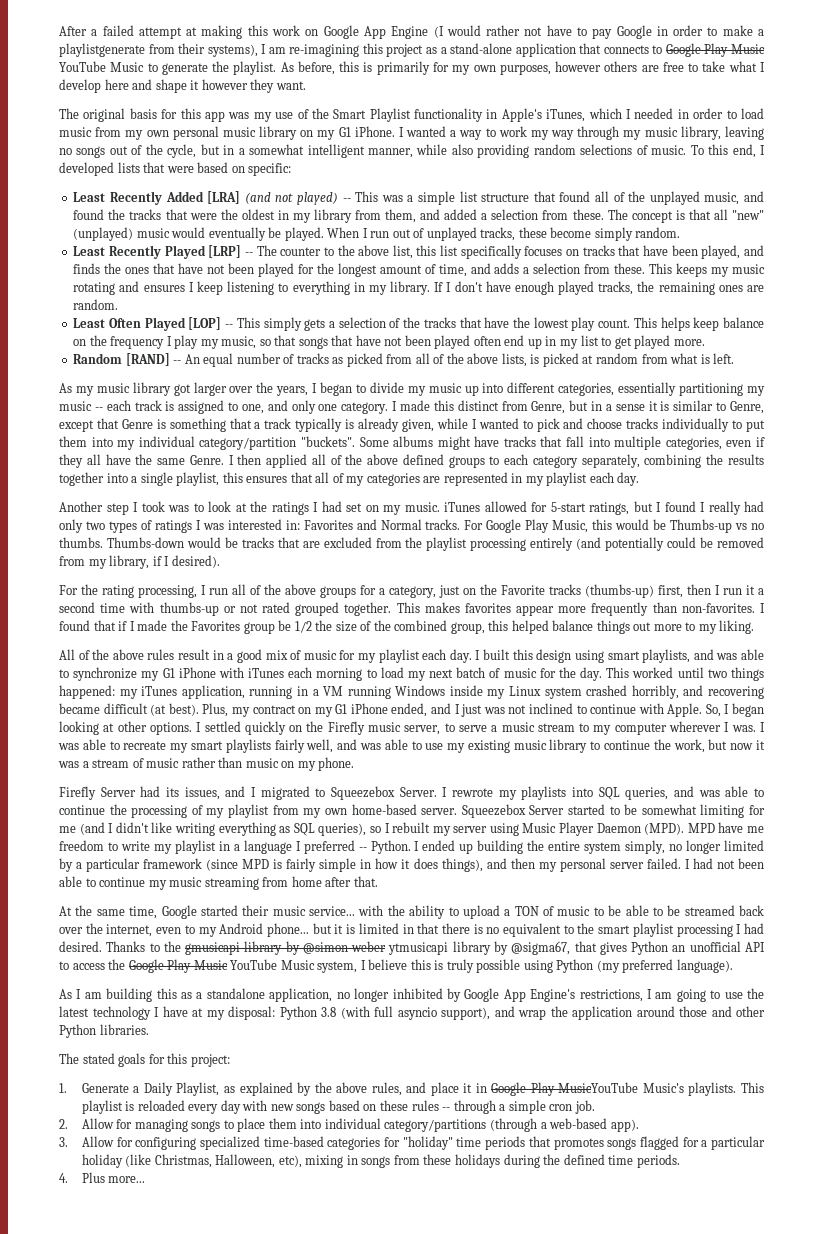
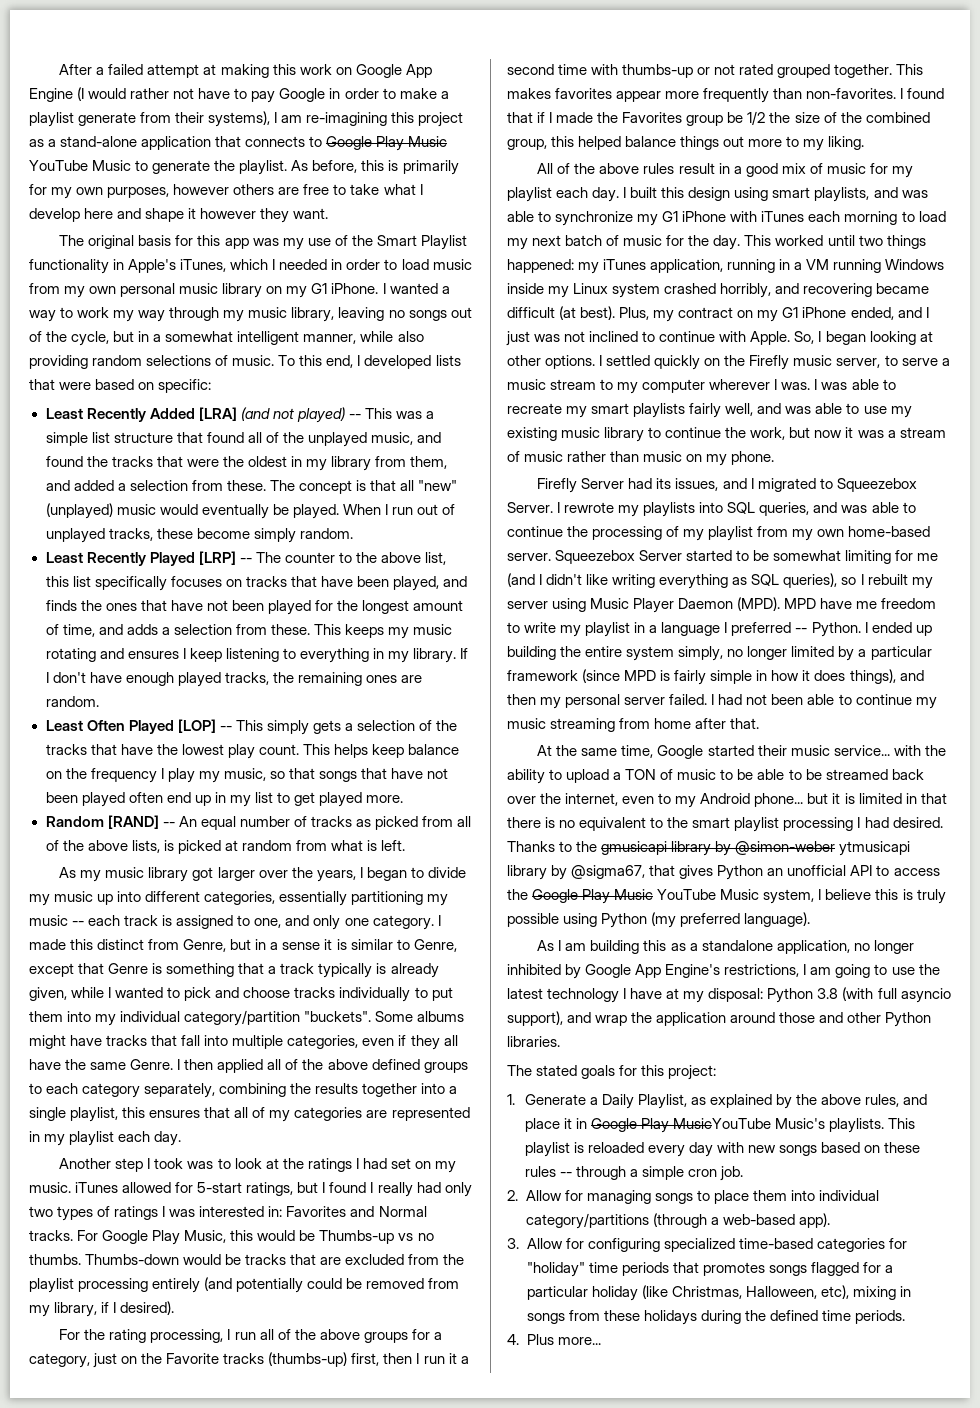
- After a failed attempt at making this work on Google App Engine (I would rather not have to pay Google in order to make a playlistgenerate from their systems), I am re-imagining this project as a stand-alone application that connects to Google Play Music YouTube Music to generate the playlist.
+ After a failed attempt at making this work on Google App Engine (I would rather not have to pay Google in order to make a playlist generate from their systems), I am re-imagining this project as a stand-alone application that connects to Google Play Music YouTube Music to generate the playlist.

